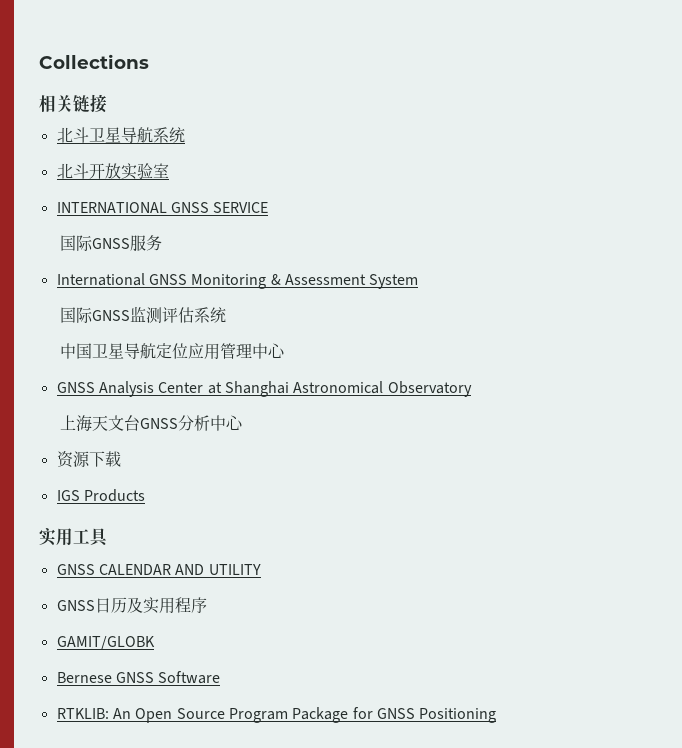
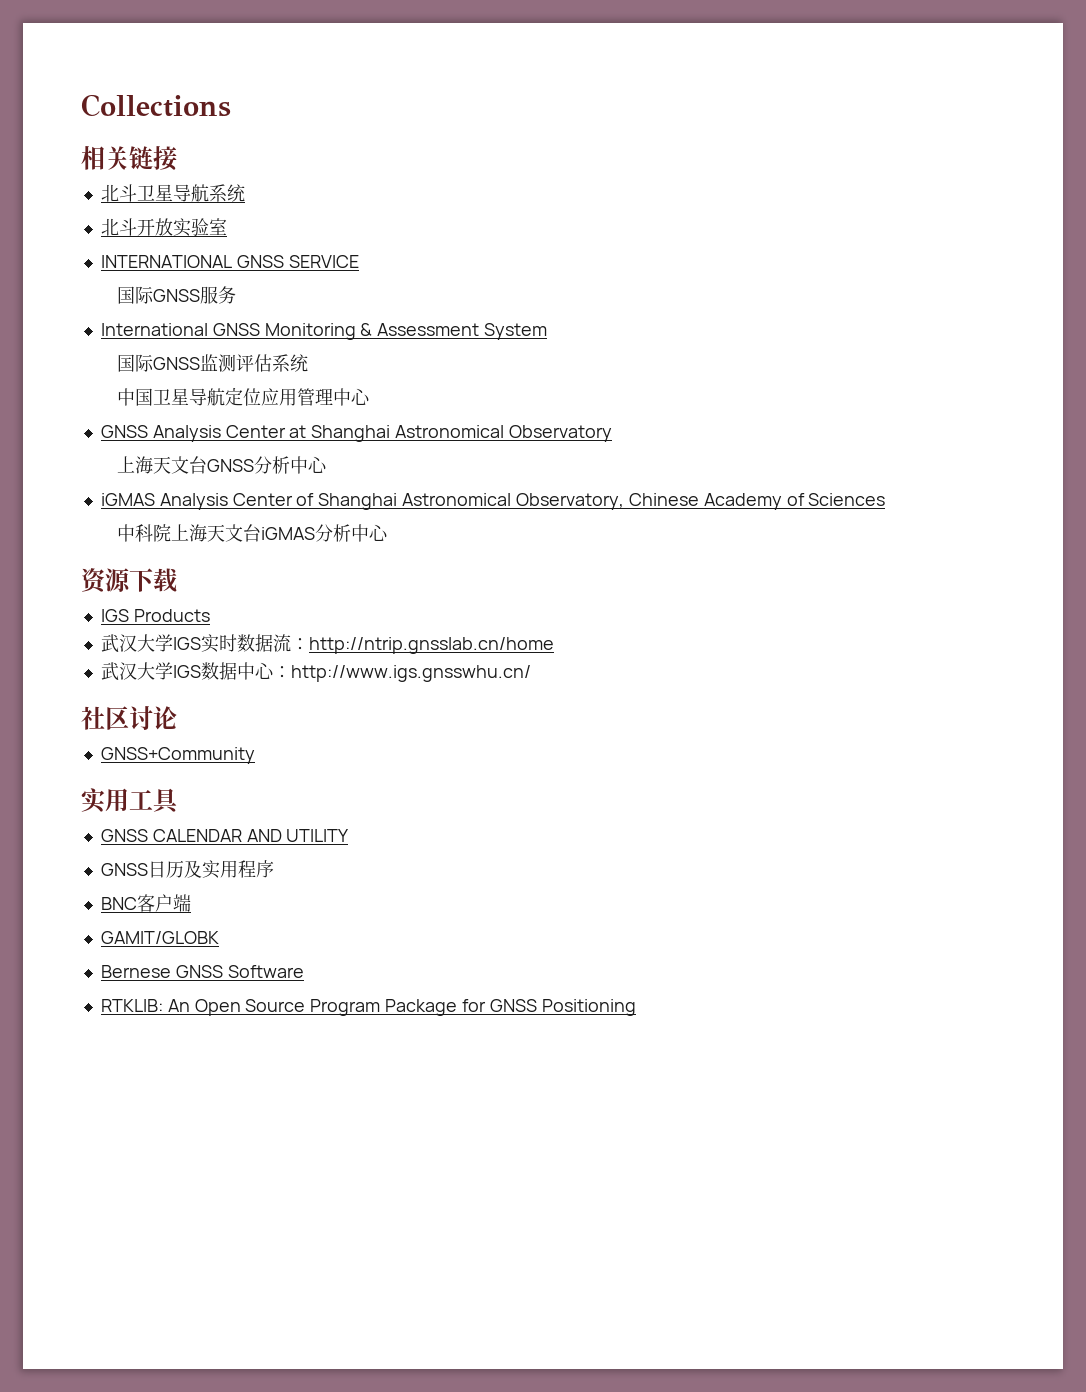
+ iGMAS Analysis Center of Shanghai Astronomical Observatory, Chinese Academy of Sciences
+ 中科院上海天文台iGMAS分析中心
  资源下载
  IGS Products
+ 武汉大学IGS实时数据流：http://ntrip.gnsslab.cn/home
+ 武汉大学IGS数据中心：http://www.igs.gnsswhu.cn/
+ 社区讨论
+ GNSS+Community
+ BNC客户端

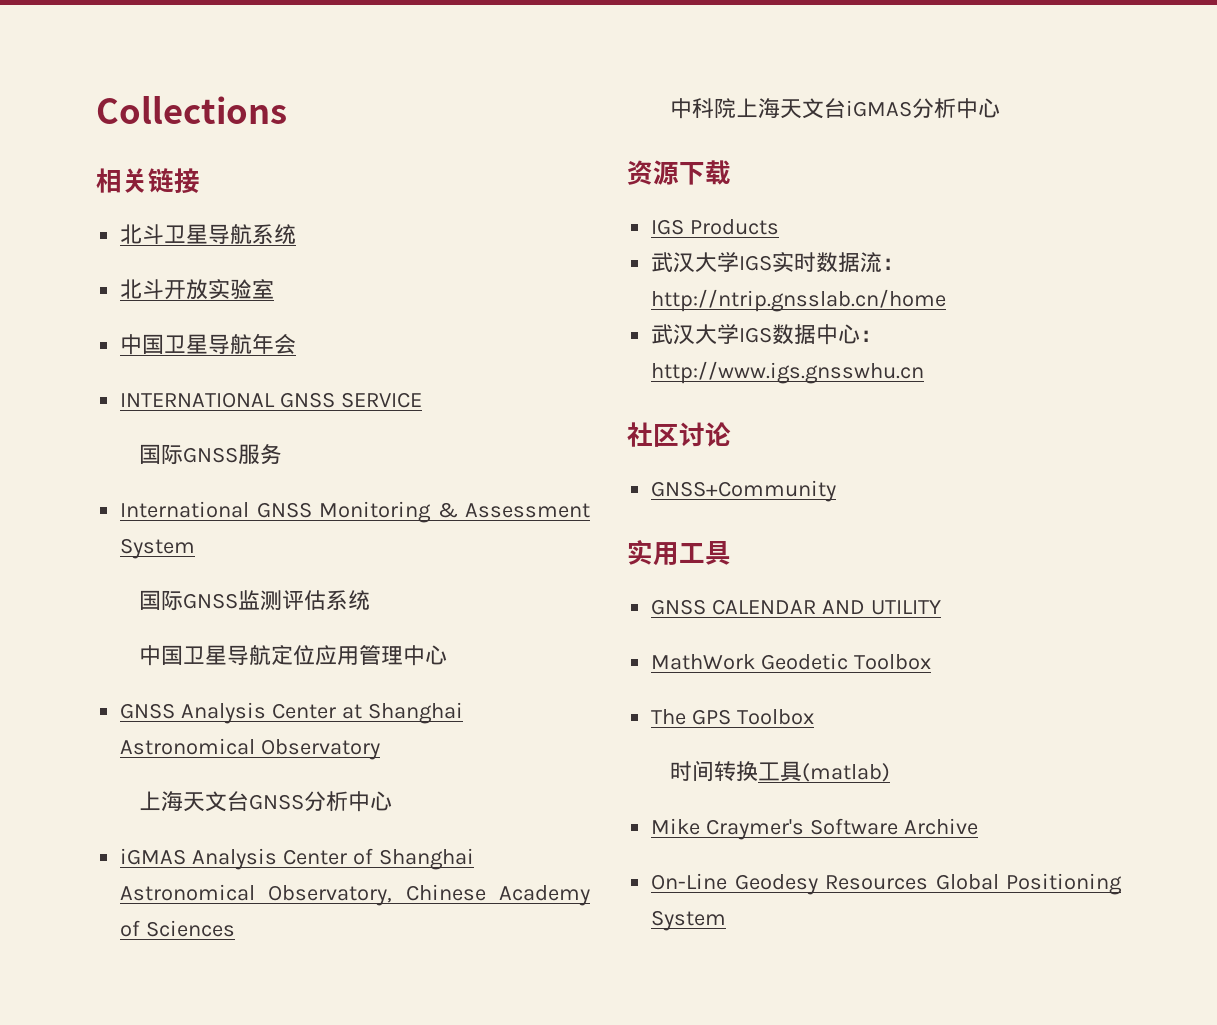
+ 中国卫星导航年会
- 武汉大学IGS数据中心：http://www.igs.gnsswhu.cn/
+ 武汉大学IGS数据中心：http://www.igs.gnsswhu.cn
- GNSS日历及实用程序
- BNC客户端
- GAMIT/GLOBK
- Bernese GNSS Software
- RTKLIB: An Open Source Program Package for GNSS Positioning
+ MathWork Geodetic Toolbox
+ The GPS Toolbox
+ 时间转换工具(matlab)
+ Mike Craymer's Software Archive
+ On-Line Geodesy Resources Global Positioning System

